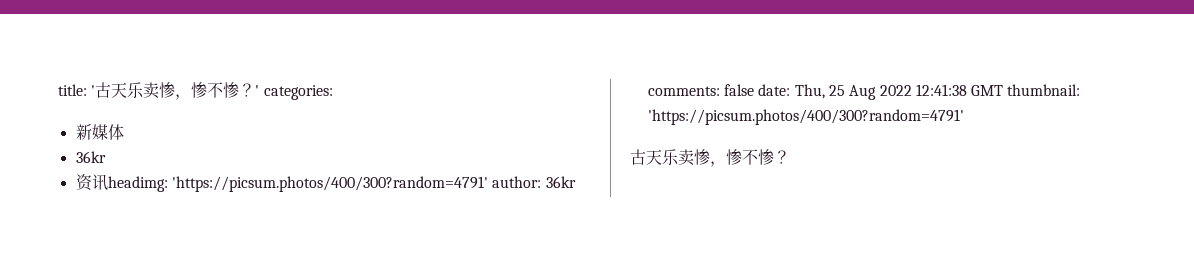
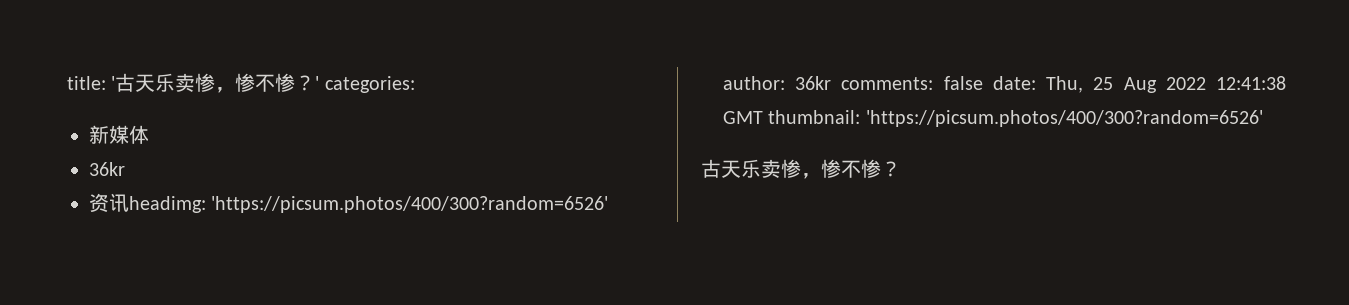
- 资讯headimg: 'https://picsum.photos/400/300?random=4791' author: 36kr comments: false date: Thu, 25 Aug 2022 12:41:38 GMT thumbnail: 'https://picsum.photos/400/300?random=4791'
+ 资讯headimg: 'https://picsum.photos/400/300?random=6526' author: 36kr comments: false date: Thu, 25 Aug 2022 12:41:38 GMT thumbnail: 'https://picsum.photos/400/300?random=6526'

